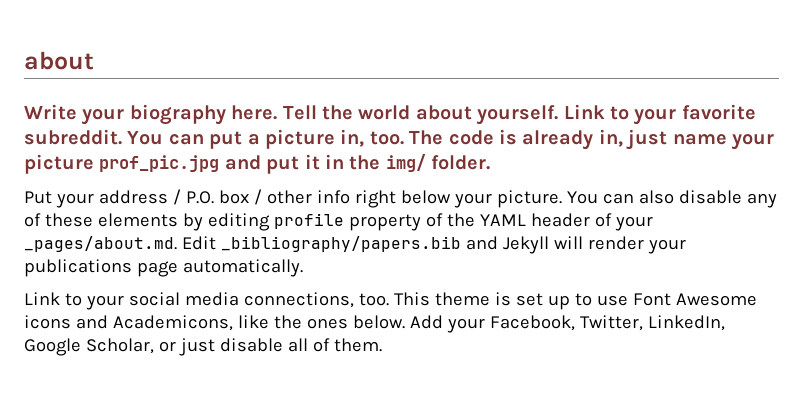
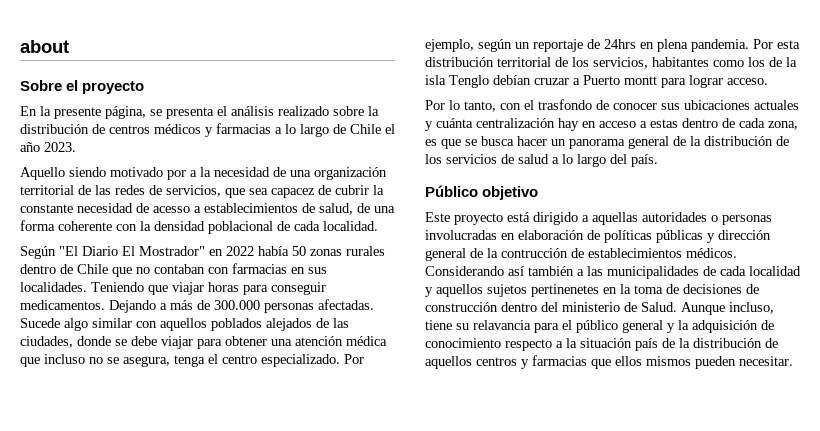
- Write your biography here. Tell the world about yourself. Link to your favorite subreddit. You can put a picture in, too. The code is already in, just name your picture prof_pic.jpg and put it in the img/ folder.
- Put your address / P.O. box / other info right below your picture. You can also disable any of these elements by editing profile property of the YAML header of your _pages/about.md. Edit _bibliography/papers.bib and Jekyll will render your publications page automatically.
- Link to your social media connections, too. This theme is set up to use Font Awesome icons and Academicons, like the ones below. Add your Facebook, Twitter, LinkedIn, Google Scholar, or just disable all of them.
+ Sobre el proyecto
+ En la presente página, se presenta el análisis realizado sobre la distribución de centros médicos y farmacias a lo largo de Chile el año 2023.
+ Aquello siendo motivado por a la necesidad de una organización territorial de las redes de servicios, que sea capacez de cubrir la constante necesidad de acesso a establecimientos de salud, de una forma coherente con la densidad poblacional de cada localidad.
+ Según "El Diario El Mostrador" en 2022 había 50 zonas rurales dentro de Chile que no contaban con farmacias en sus localidades. Teniendo que viajar horas para conseguir medicamentos. Dejando a más de 300.000 personas afectadas. Sucede algo similar con aquellos poblados alejados de las ciudades, donde se debe viajar para obtener una atención médica que incluso no se asegura, tenga el centro especializado. Por ejemplo, según un reportaje de 24hrs en plena pandemia. Por esta distribución territorial de los servicios, habitantes como los de la isla Tenglo debían cruzar a Puerto montt para lograr acceso.
+ Por lo tanto, con el trasfondo de conocer sus ubicaciones actuales y cuánta centralización hay en acceso a estas dentro de cada zona, es que se busca hacer un panorama general de la distribución de los servicios de salud a lo largo del país.
+ Público objetivo
+ Este proyecto está dirigido a aquellas autoridades o personas involucradas en elaboración de políticas públicas y dirección general de la contrucción de establecimientos médicos. Considerando así también a las municipalidades de cada localidad y aquellos sujetos pertinenetes en la toma de decisiones de construcción dentro del ministerio de Salud. Aunque incluso, tiene su relavancia para el público general y la adquisición de conocimiento respecto a la situación país de la distribución de aquellos centros y farmacias que ellos mismos pueden necesitar.

